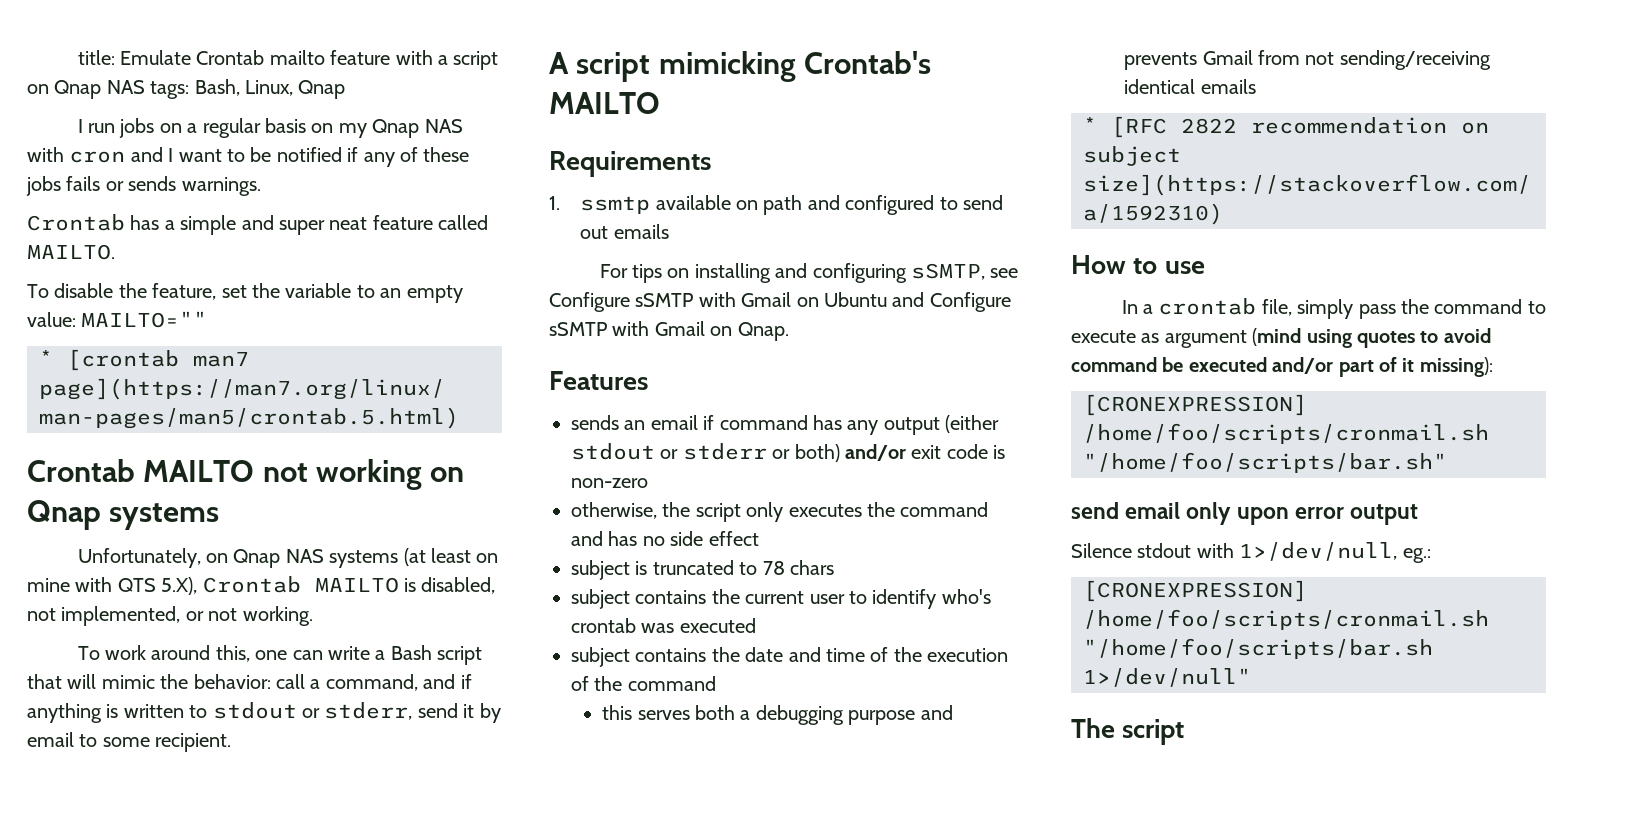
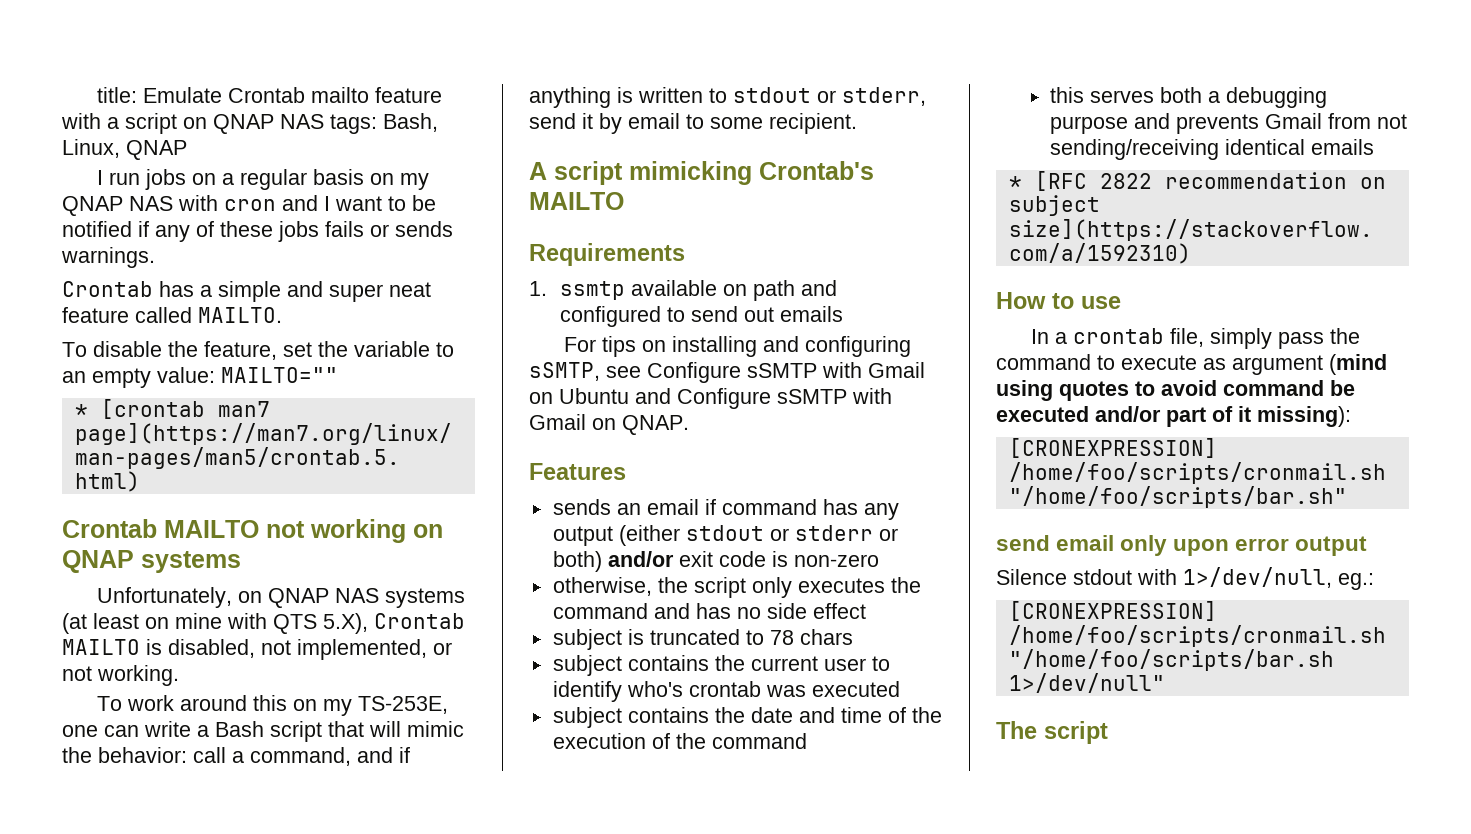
- title: Emulate Crontab mailto feature with a script on Qnap NAS tags: Bash, Linux, Qnap
+ title: Emulate Crontab mailto feature with a script on QNAP NAS tags: Bash, Linux, QNAP
- I run jobs on a regular basis on my Qnap NAS with cron and I want to be notified if any of these jobs fails or sends warnings.
+ I run jobs on a regular basis on my QNAP NAS with cron and I want to be notified if any of these jobs fails or sends warnings.
- Crontab MAILTO not working on Qnap systems
+ Crontab MAILTO not working on QNAP systems
- Unfortunately, on Qnap NAS systems (at least on mine with QTS 5.X), Crontab MAILTO is disabled, not implemented, or not working.
+ Unfortunately, on QNAP NAS systems (at least on mine with QTS 5.X), Crontab MAILTO is disabled, not implemented, or not working.
- To work around this, one can write a Bash script that will mimic the behavior: call a command, and if anything is written to stdout or stderr, send it by email to some recipient.
+ To work around this on my TS-253E, one can write a Bash script that will mimic the behavior: call a command, and if anything is written to stdout or stderr, send it by email to some recipient.
- For tips on installing and configuring sSMTP, see Configure sSMTP with Gmail on Ubuntu and Configure sSMTP with Gmail on Qnap.
+ For tips on installing and configuring sSMTP, see Configure sSMTP with Gmail on Ubuntu and Configure sSMTP with Gmail on QNAP.

